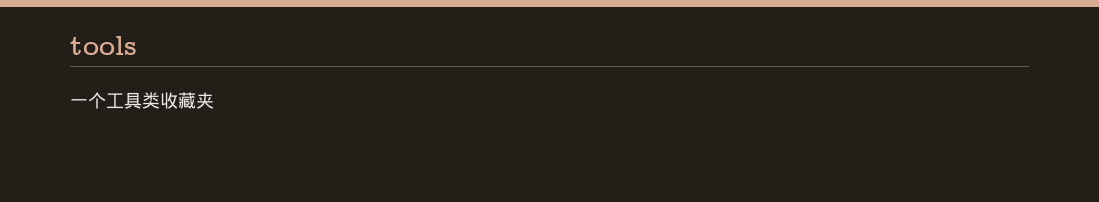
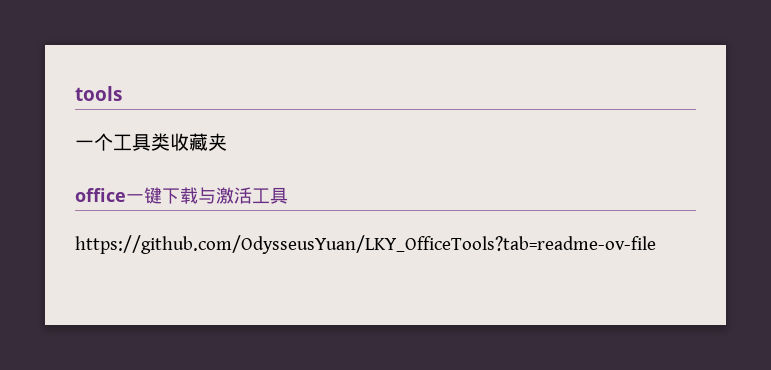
+ office一键下载与激活工具
+ https://github.com/OdysseusYuan/LKY_OfficeTools?tab=readme-ov-file

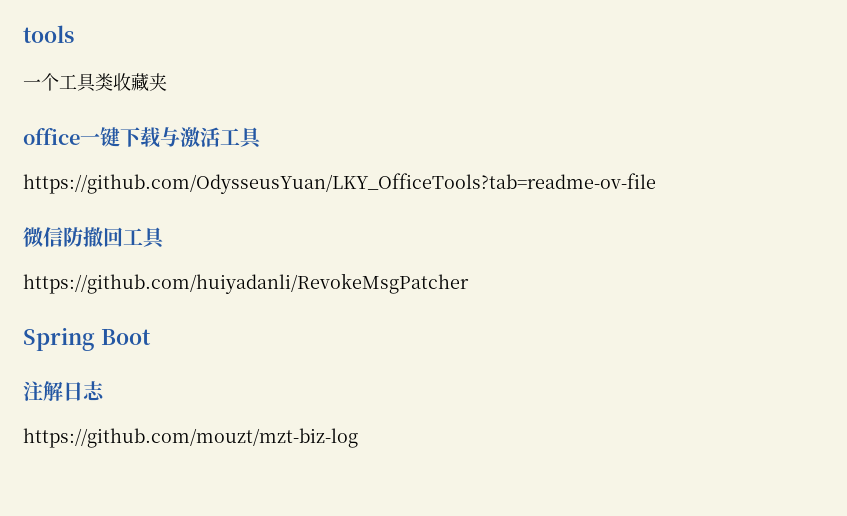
+ 微信防撤回工具
+ https://github.com/huiyadanli/RevokeMsgPatcher
+ Spring Boot
+ 注解日志
+ https://github.com/mouzt/mzt-biz-log

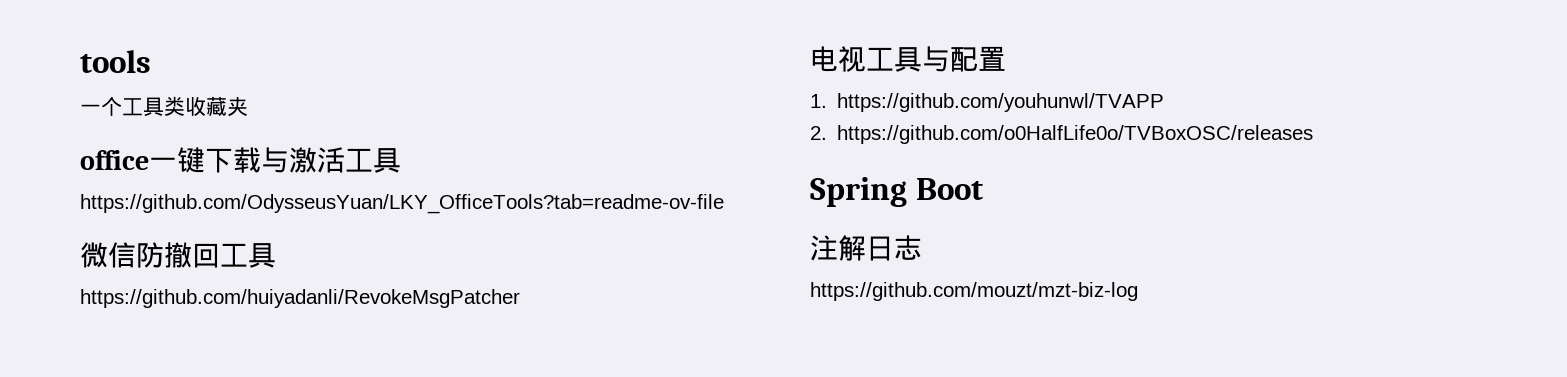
+ 电视工具与配置
+ 1. https://github.com/youhunwl/TVAPP
+ 2. https://github.com/o0HalfLife0o/TVBoxOSC/releases

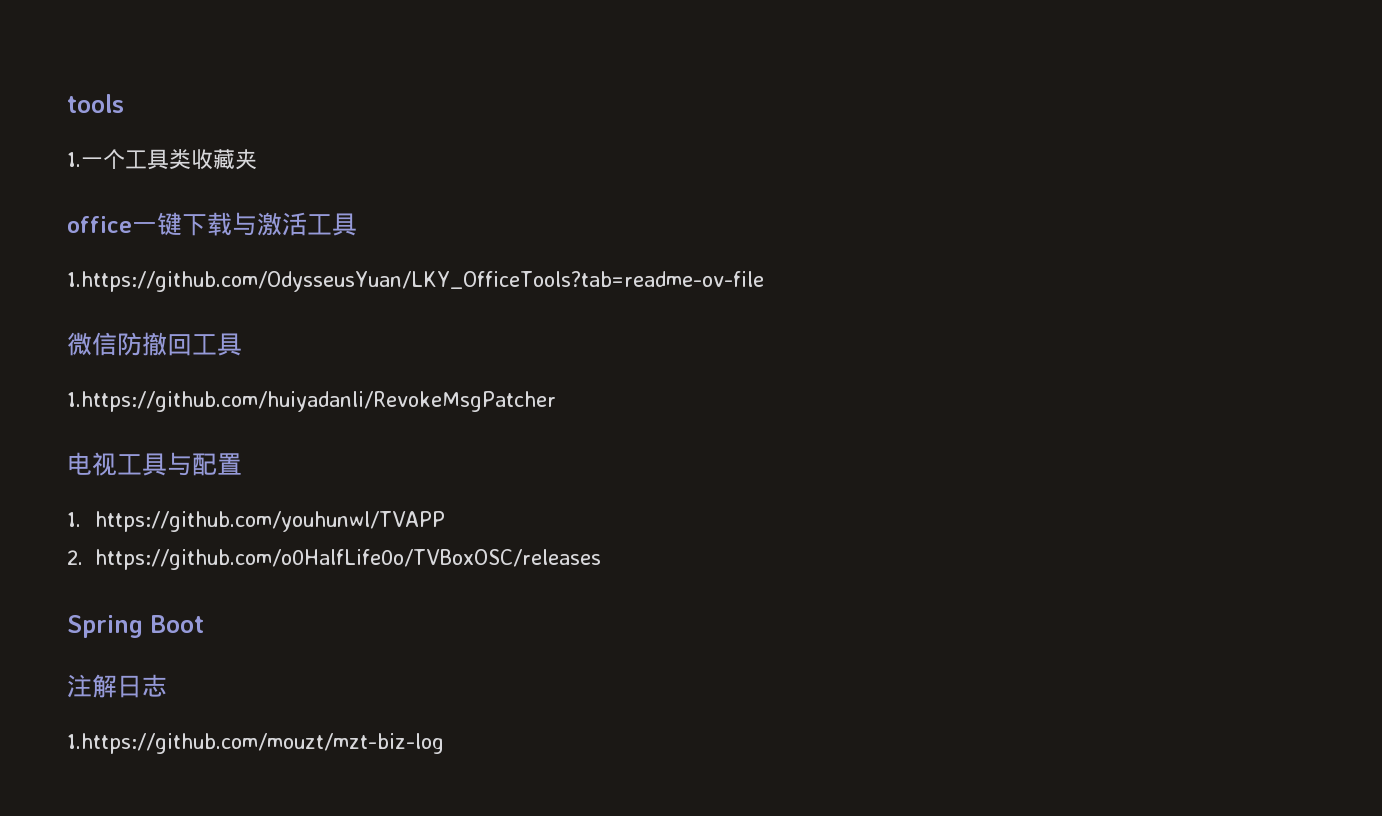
- 一个工具类收藏夹
+ 1.一个工具类收藏夹
- https://github.com/OdysseusYuan/LKY_OfficeTools?tab=readme-ov-file
+ 1.https://github.com/OdysseusYuan/LKY_OfficeTools?tab=readme-ov-file
- https://github.com/huiyadanli/RevokeMsgPatcher
+ 1.https://github.com/huiyadanli/RevokeMsgPatcher
- https://github.com/mouzt/mzt-biz-log
+ 1.https://github.com/mouzt/mzt-biz-log

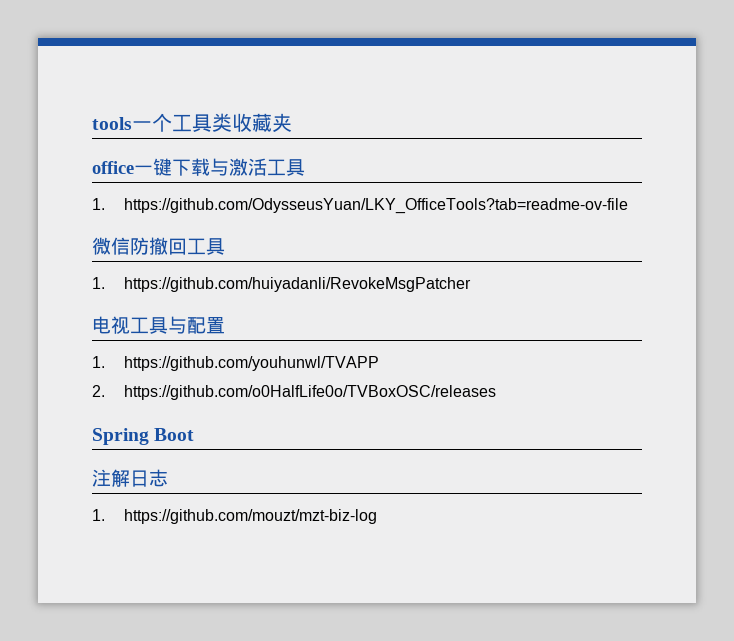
- tools
- 1.一个工具类收藏夹
+ tools一个工具类收藏夹
- 1.https://github.com/OdysseusYuan/LKY_OfficeTools?tab=readme-ov-file
+ 1. https://github.com/OdysseusYuan/LKY_OfficeTools?tab=readme-ov-file
- 1.https://github.com/huiyadanli/RevokeMsgPatcher
+ 1. https://github.com/huiyadanli/RevokeMsgPatcher
- 1.https://github.com/mouzt/mzt-biz-log
+ 1. https://github.com/mouzt/mzt-biz-log

